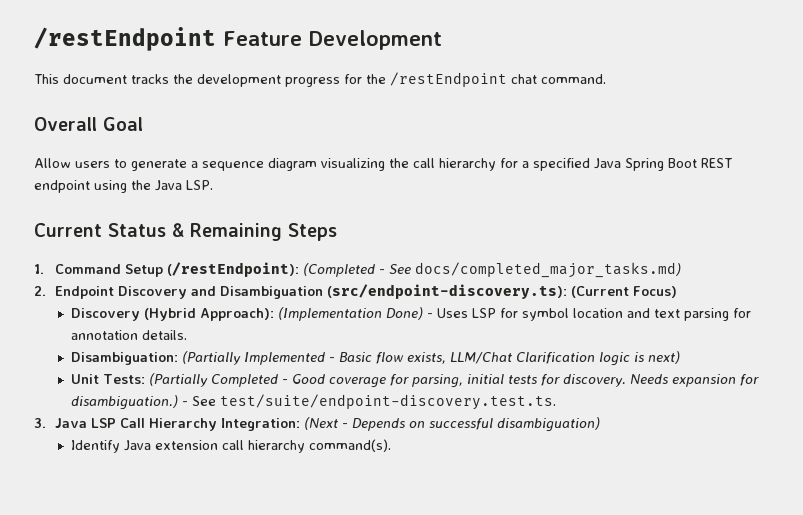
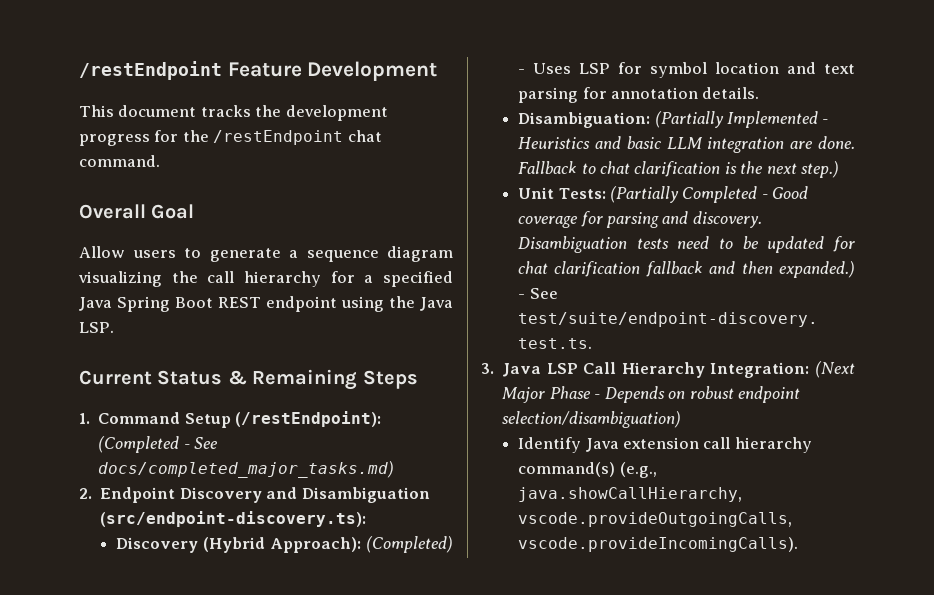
- 2. Endpoint Discovery and Disambiguation (src/endpoint-discovery.ts): (Current Focus)
+ 2. Endpoint Discovery and Disambiguation (src/endpoint-discovery.ts):
- Discovery (Hybrid Approach): (Implementation Done) - Uses LSP for symbol location and text parsing for annotation details.
+ Discovery (Hybrid Approach): (Completed) - Uses LSP for symbol location and text parsing for annotation details.
- Disambiguation: (Partially Implemented - Basic flow exists, LLM/Chat Clarification logic is next)
+ Disambiguation: (Partially Implemented - Heuristics and basic LLM integration are done. Fallback to chat clarification is the next step.)
- Unit Tests: (Partially Completed - Good coverage for parsing, initial tests for discovery. Needs expansion for disambiguation.)
+ Unit Tests: (Partially Completed - Good coverage for parsing and discovery. Disambiguation tests need to be updated for chat clarification fallback and then expanded.)
- 3. Java LSP Call Hierarchy Integration: (Next - Depends on successful disambiguation)
+ 3. Java LSP Call Hierarchy Integration: (Next Major Phase - Depends on robust endpoint selection/disambiguation)
- Identify Java extension call hierarchy command(s).
+ Identify Java extension call hierarchy command(s) (e.g., java.showCallHierarchy, vscode.provideOutgoingCalls, vscode.provideIncomingCalls).

